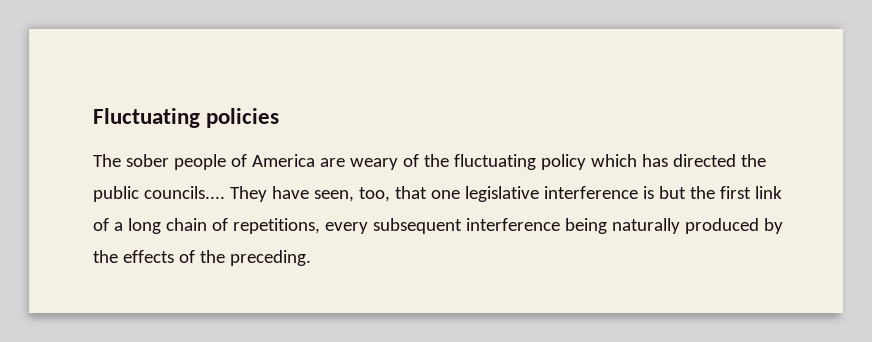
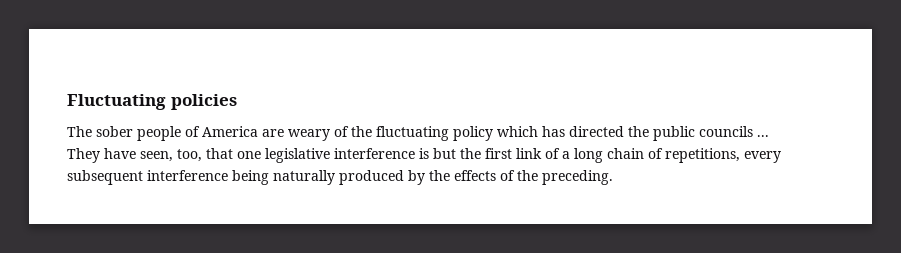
- The sober people of America are weary of the fluctuating policy which has directed the public councils....
+ The sober people of America are weary of the fluctuating policy which has directed the public councils ...

